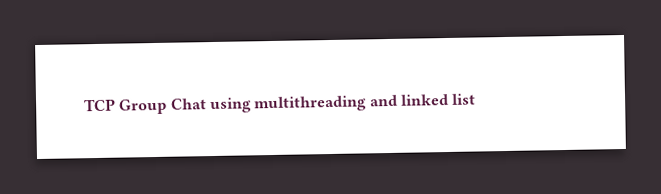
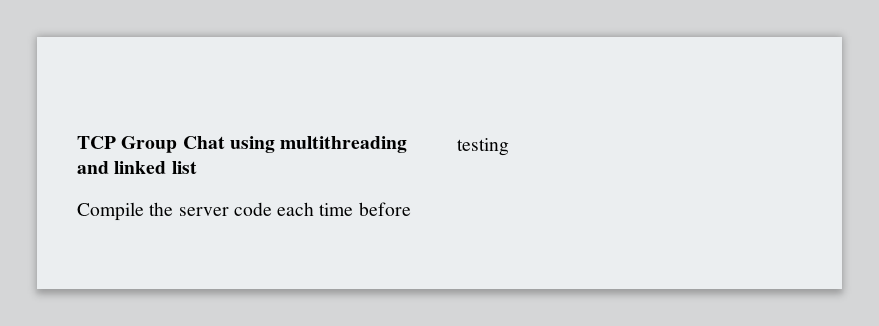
+ Compile the server code each time before testing

